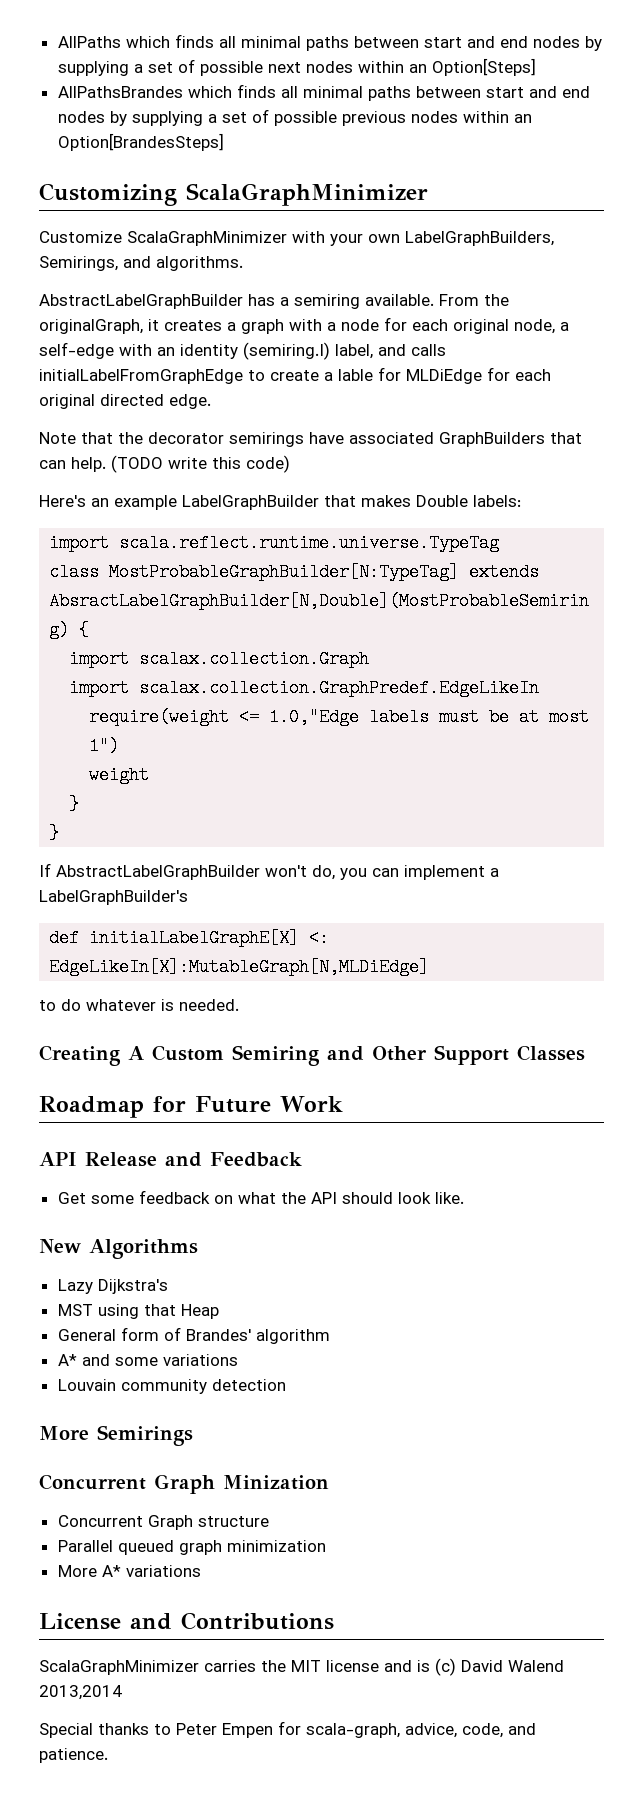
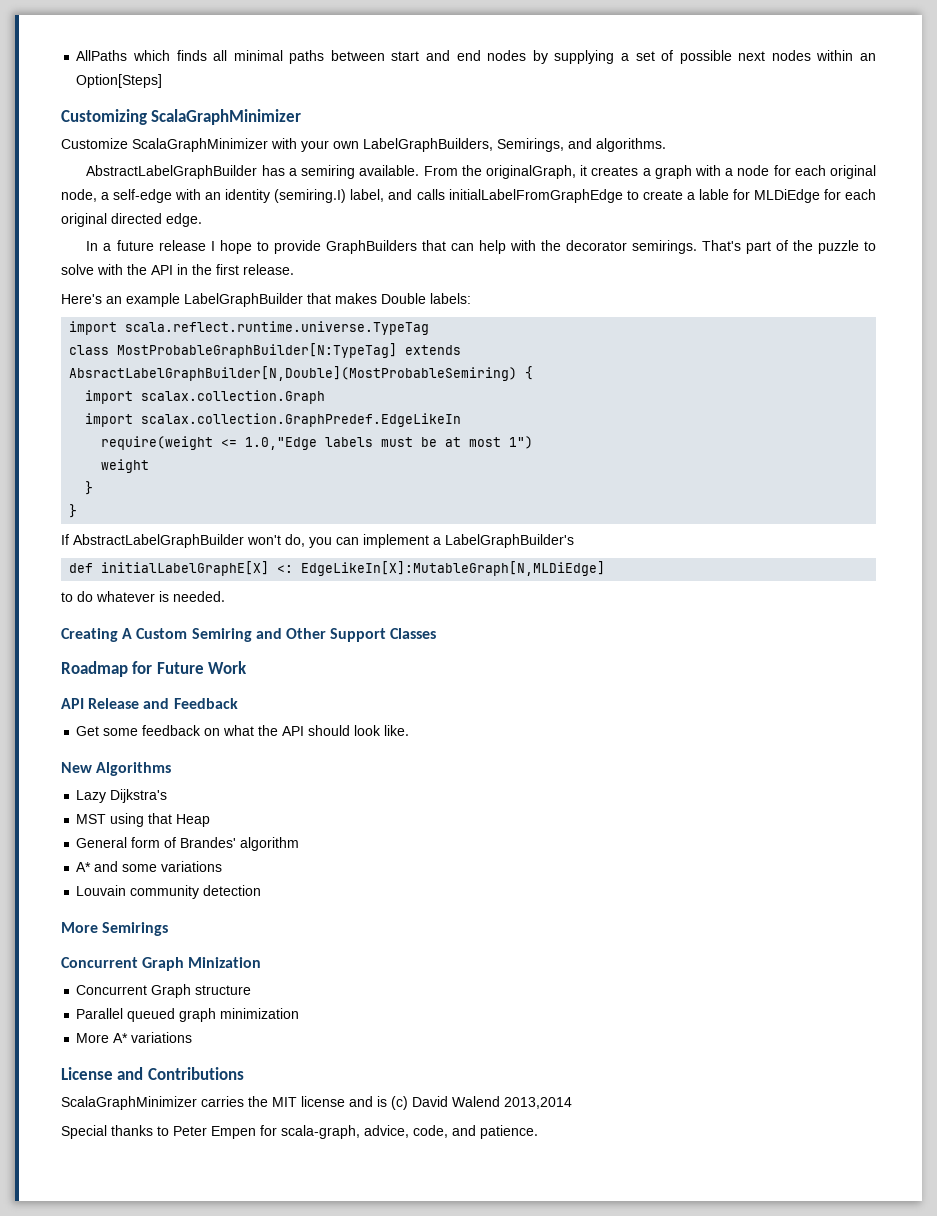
- AllPathsBrandes which finds all minimal paths between start and end nodes by supplying a set of possible previous nodes within an Option[BrandesSteps]
- Note that the decorator semirings have associated GraphBuilders that can help. (TODO write this code)
+ In a future release I hope to provide GraphBuilders that can help with the decorator semirings. That's part of the puzzle to solve with the API in the first release.

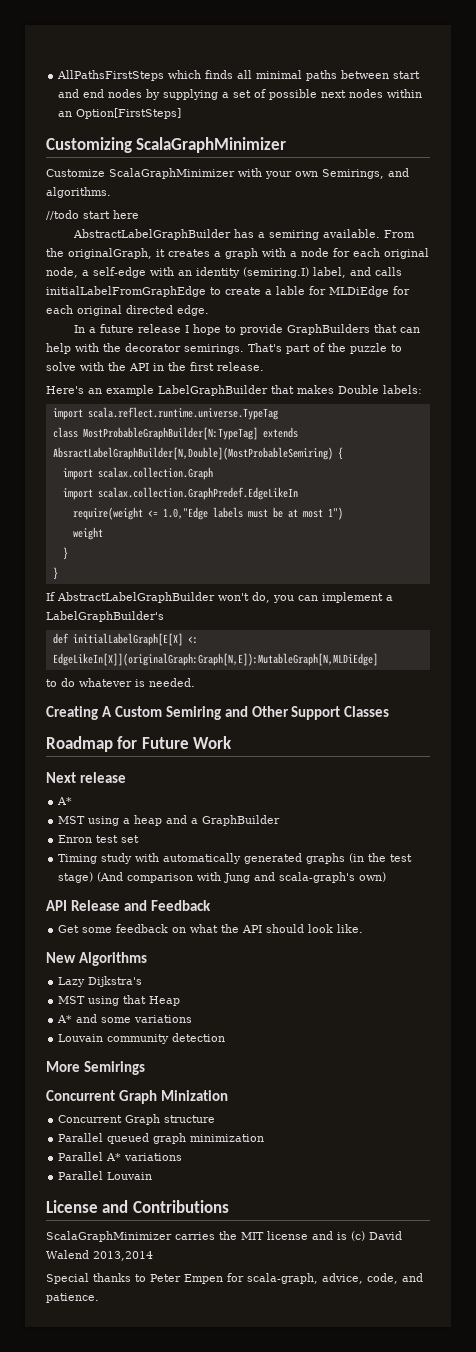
- AllPaths which finds all minimal paths between start and end nodes by supplying a set of possible next nodes within an Option[Steps]
+ AllPathsFirstSteps which finds all minimal paths between start and end nodes by supplying a set of possible next nodes within an Option[FirstSteps]
- Customize ScalaGraphMinimizer with your own LabelGraphBuilders, Semirings, and algorithms.
+ Customize ScalaGraphMinimizer with your own Semirings, and algorithms.
+ //todo start here
- def initialLabelGraphE[X] <: EdgeLikeIn[X]:MutableGraph[N,MLDiEdge]
+ def initialLabelGraph[E[X] <: EdgeLikeIn[X]](originalGraph:Graph[N,E]):MutableGraph[N,MLDiEdge]
+ Next release
+ A*
+ MST using a heap and a GraphBuilder
+ Enron test set
+ Timing study with automatically generated graphs (in the test stage) (And comparison with Jung and scala-graph's own)
- General form of Brandes' algorithm
- More A* variations
+ Parallel A* variations
+ Parallel Louvain

